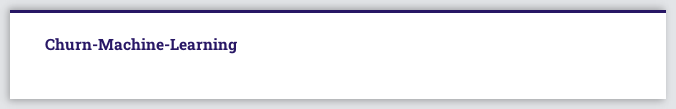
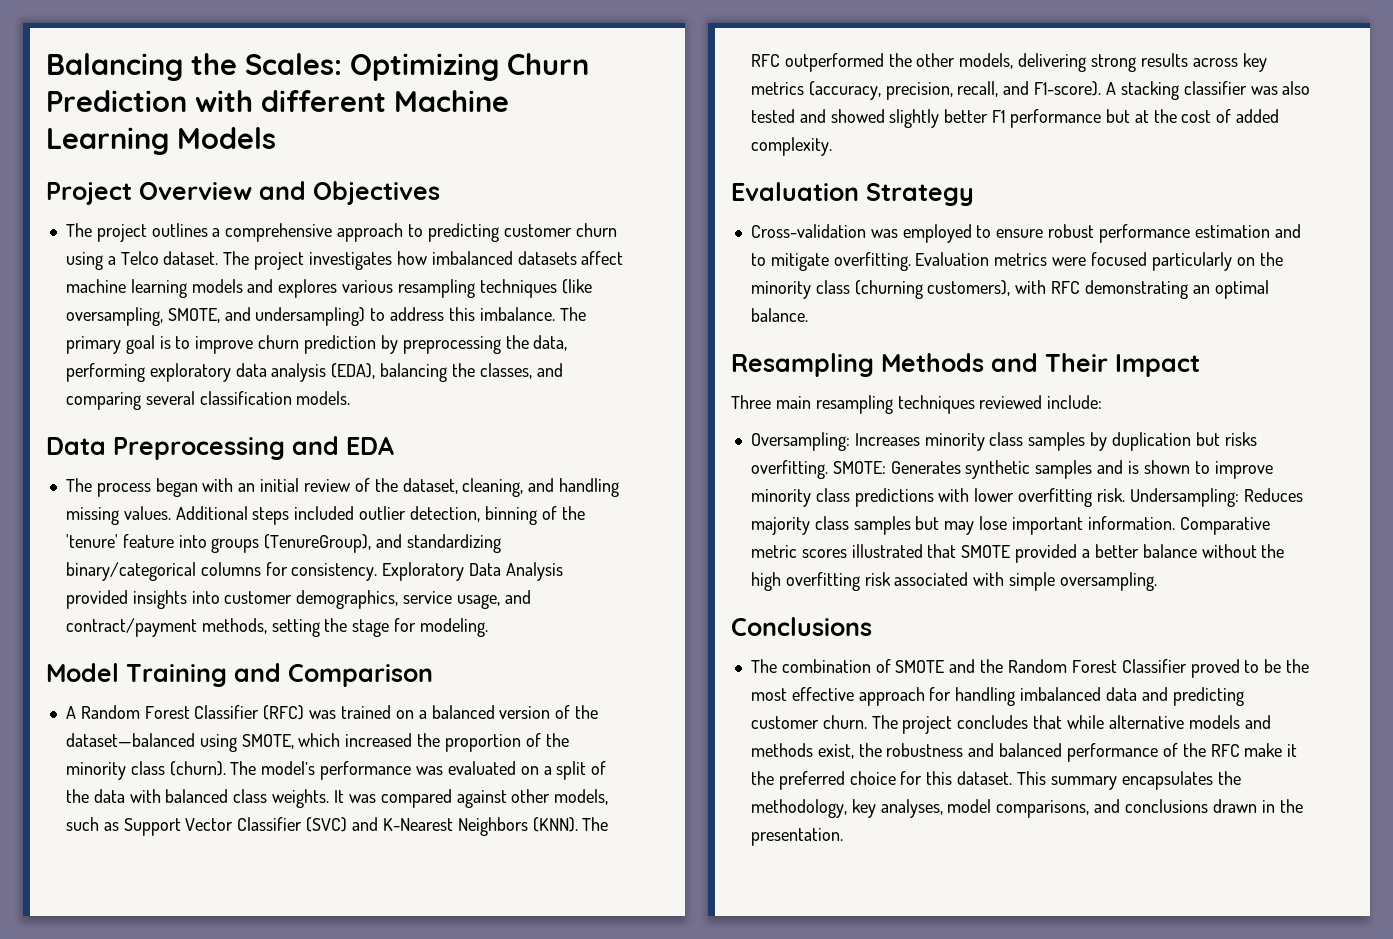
- Churn-Machine-Learning
+ Balancing the Scales: Optimizing Churn Prediction with different Machine Learning Models
+ Project Overview and Objectives
+ The project outlines a comprehensive approach to predicting customer churn using a Telco dataset. The project investigates how imbalanced datasets affect machine learning models and explores various resampling techniques (like oversampling, SMOTE, and undersampling) to address this imbalance. The primary goal is to improve churn prediction by preprocessing the data, performing exploratory data analysis (EDA), balancing the classes, and comparing several classification models.
+ Data Preprocessing and EDA
+ The process began with an initial review of the dataset, cleaning, and handling missing values. Additional steps included outlier detection, binning of the 'tenure' feature into groups (TenureGroup), and standardizing binary/categorical columns for consistency. Exploratory Data Analysis provided insights into customer demographics, service usage, and contract/payment methods, setting the stage for modeling.
+ Model Training and Comparison
+ A Random Forest Classifier (RFC) was trained on a balanced version of the dataset—balanced using SMOTE, which increased the proportion of the minority class (churn). The model’s performance was evaluated on a split of the data with balanced class weights. It was compared against other models, such as Support Vector Classifier (SVC) and K-Nearest Neighbors (KNN). The RFC outperformed the other models, delivering strong results across key metrics (accuracy, precision, recall, and F1-score). A stacking classifier was also tested and showed slightly better F1 performance but at the cost of added complexity.
+ Evaluation Strategy
+ Cross-validation was employed to ensure robust performance estimation and to mitigate overfitting. Evaluation metrics were focused particularly on the minority class (churning customers), with RFC demonstrating an optimal balance.
+ Resampling Methods and Their Impact
+ Three main resampling techniques reviewed include:
+ Oversampling: Increases minority class samples by duplication but risks overfitting. SMOTE: Generates synthetic samples and is shown to improve minority class predictions with lower overfitting risk. Undersampling: Reduces majority class samples but may lose important information. Comparative metric scores illustrated that SMOTE provided a better balance without the high overfitting risk associated with simple oversampling.
+ Conclusions
+ The combination of SMOTE and the Random Forest Classifier proved to be the most effective approach for handling imbalanced data and predicting customer churn. The project concludes that while alternative models and methods exist, the robustness and balanced performance of the RFC make it the preferred choice for this dataset. This summary encapsulates the methodology, key analyses, model comparisons, and conclusions drawn in the presentation.

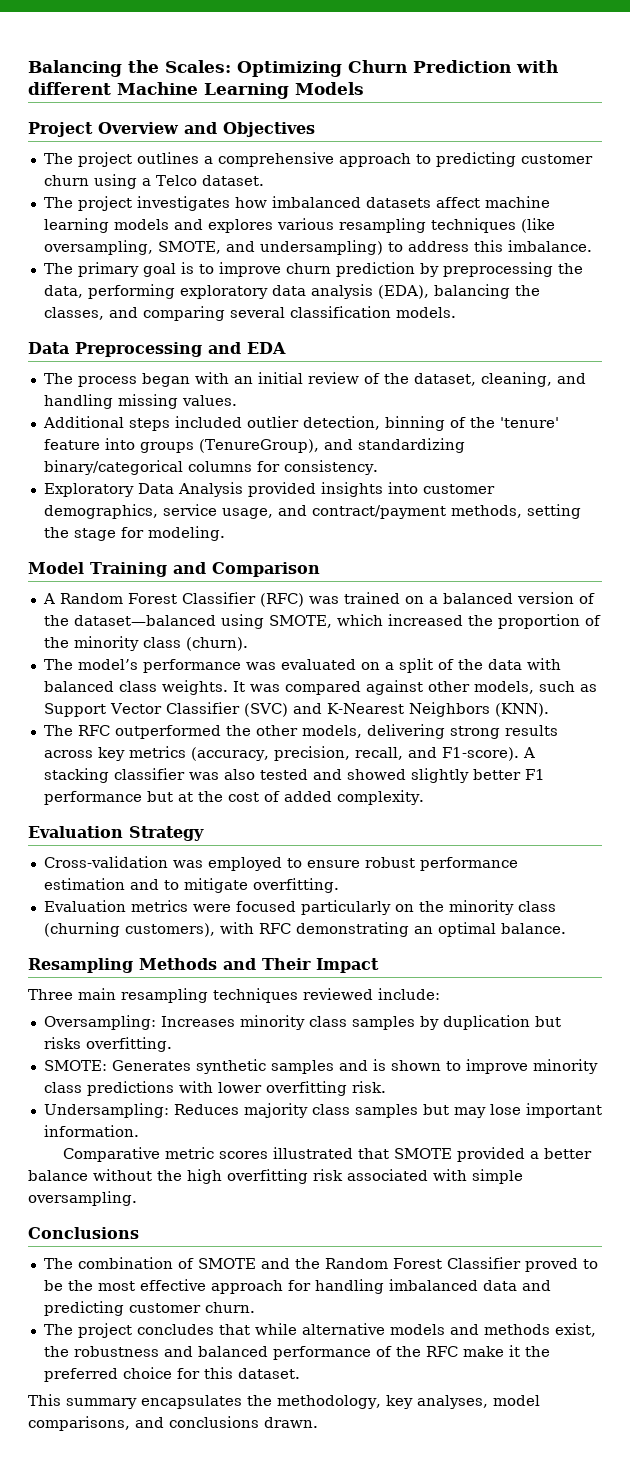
- The project outlines a comprehensive approach to predicting customer churn using a Telco dataset. The project investigates how imbalanced datasets affect machine learning models and explores various resampling techniques (like oversampling, SMOTE, and undersampling) to address this imbalance. The primary goal is to improve churn prediction by preprocessing the data, performing exploratory data analysis (EDA), balancing the classes, and comparing several classification models.
+ The project outlines a comprehensive approach to predicting customer churn using a Telco dataset.
+ The project investigates how imbalanced datasets affect machine learning models and explores various resampling techniques (like oversampling, SMOTE, and undersampling) to address this imbalance.
+ The primary goal is to improve churn prediction by preprocessing the data, performing exploratory data analysis (EDA), balancing the classes, and comparing several classification models.
- The process began with an initial review of the dataset, cleaning, and handling missing values. Additional steps included outlier detection, binning of the 'tenure' feature into groups (TenureGroup), and standardizing binary/categorical columns for consistency. Exploratory Data Analysis provided insights into customer demographics, service usage, and contract/payment methods, setting the stage for modeling.
+ The process began with an initial review of the dataset, cleaning, and handling missing values.
+ Additional steps included outlier detection, binning of the 'tenure' feature into groups (TenureGroup), and standardizing binary/categorical columns for consistency.
+ Exploratory Data Analysis provided insights into customer demographics, service usage, and contract/payment methods, setting the stage for modeling.
- A Random Forest Classifier (RFC) was trained on a balanced version of the dataset—balanced using SMOTE, which increased the proportion of the minority class (churn). The model’s performance was evaluated on a split of the data with balanced class weights.
+ A Random Forest Classifier (RFC) was trained on a balanced version of the dataset—balanced using SMOTE, which increased the proportion of the minority class (churn).
+ The model’s performance was evaluated on a split of the data with balanced class weights.
- It was compared against other models, such as Support Vector Classifier (SVC) and K-Nearest Neighbors (KNN). The RFC outperformed the other models, delivering strong results across key metrics (accuracy, precision, recall, and F1-score).
+ It was compared against other models, such as Support Vector Classifier (SVC) and K-Nearest Neighbors (KNN).
+ The RFC outperformed the other models, delivering strong results across key metrics (accuracy, precision, recall, and F1-score).
- Cross-validation was employed to ensure robust performance estimation and to mitigate overfitting. Evaluation metrics were focused particularly on the minority class (churning customers), with RFC demonstrating an optimal balance.
+ Cross-validation was employed to ensure robust performance estimation and to mitigate overfitting.
+ Evaluation metrics were focused particularly on the minority class (churning customers), with RFC demonstrating an optimal balance.
- Oversampling: Increases minority class samples by duplication but risks overfitting. SMOTE: Generates synthetic samples and is shown to improve minority class predictions with lower overfitting risk. Undersampling: Reduces majority class samples but may lose important information. Comparative metric scores illustrated that SMOTE provided a better balance without the high overfitting risk associated with simple oversampling.
+ Oversampling: Increases minority class samples by duplication but risks overfitting.
+ SMOTE: Generates synthetic samples and is shown to improve minority class predictions with lower overfitting risk.
+ Undersampling: Reduces majority class samples but may lose important information.
+ Comparative metric scores illustrated that SMOTE provided a better balance without the high overfitting risk associated with simple oversampling.
- The combination of SMOTE and the Random Forest Classifier proved to be the most effective approach for handling imbalanced data and predicting customer churn. The project concludes that while alternative models and methods exist, the robustness and balanced performance of the RFC make it the preferred choice for this dataset. This summary encapsulates the methodology, key analyses, model comparisons, and conclusions drawn in the presentation.
+ The combination of SMOTE and the Random Forest Classifier proved to be the most effective approach for handling imbalanced data and predicting customer churn.
+ The project concludes that while alternative models and methods exist, the robustness and balanced performance of the RFC make it the preferred choice for this dataset.
+ This summary encapsulates the methodology, key analyses, model comparisons, and conclusions drawn.

